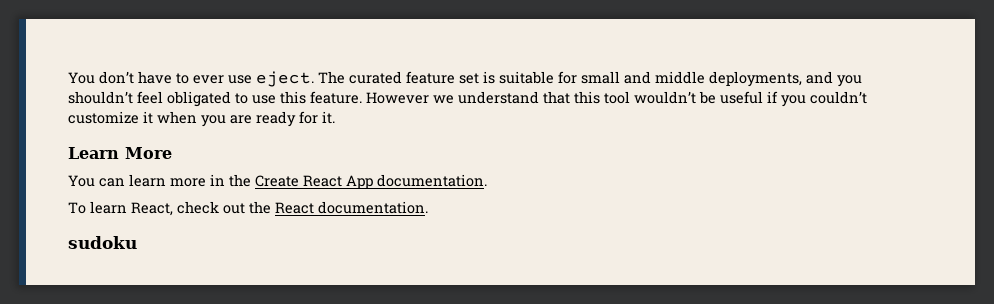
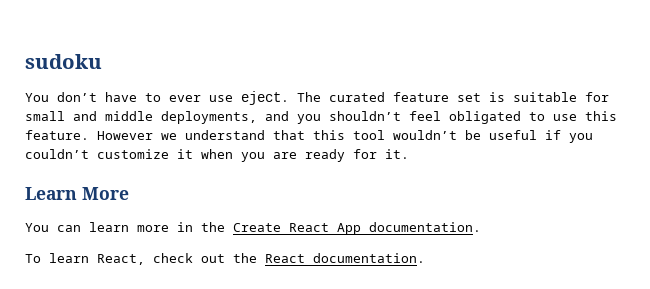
+ sudoku
- sudoku

